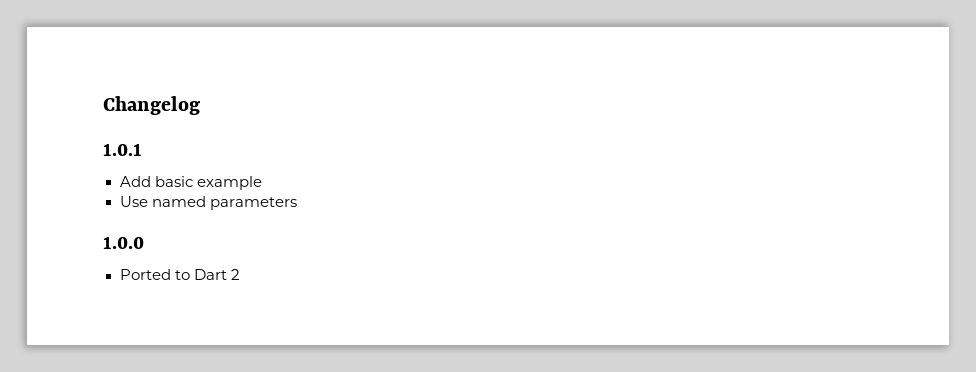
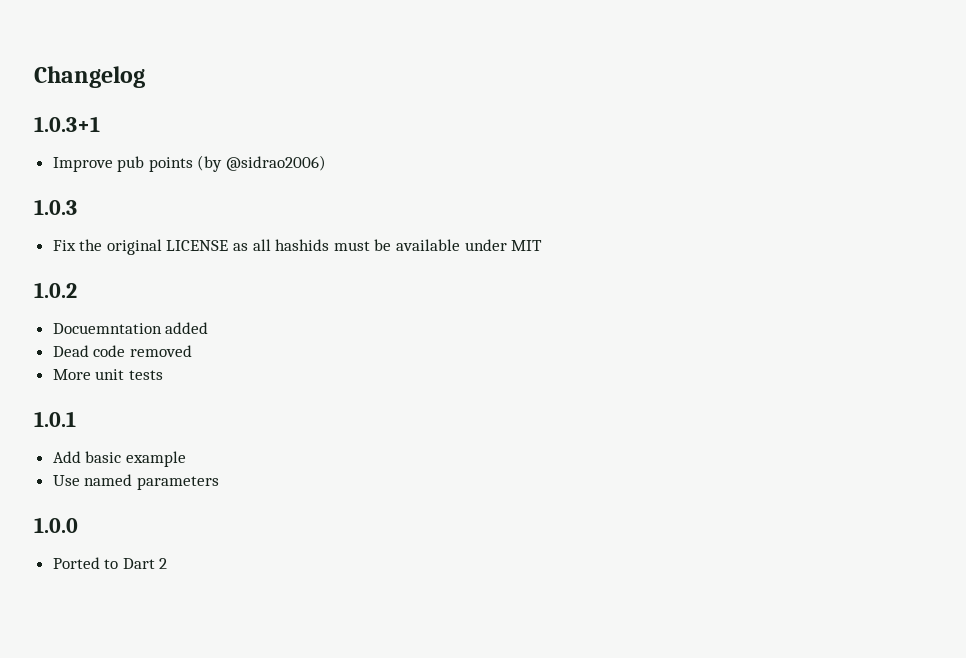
+ 1.0.3+1
+ Improve pub points (by @sidrao2006)
+ 1.0.3
+ Fix the original LICENSE as all hashids must be available under MIT
+ 1.0.2
+ Docuemntation added
+ Dead code removed
+ More unit tests

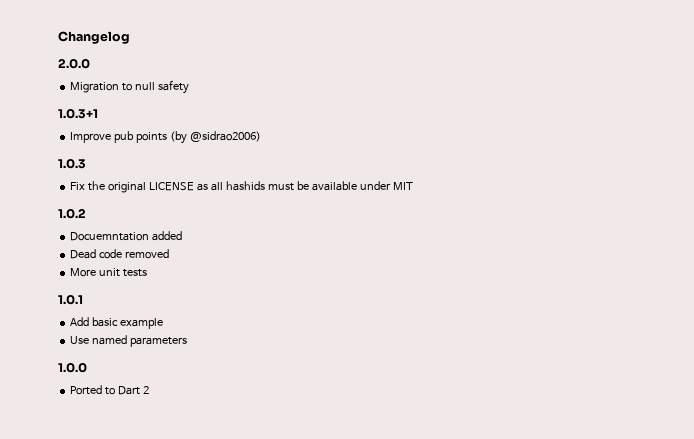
+ 2.0.0
+ Migration to null safety

